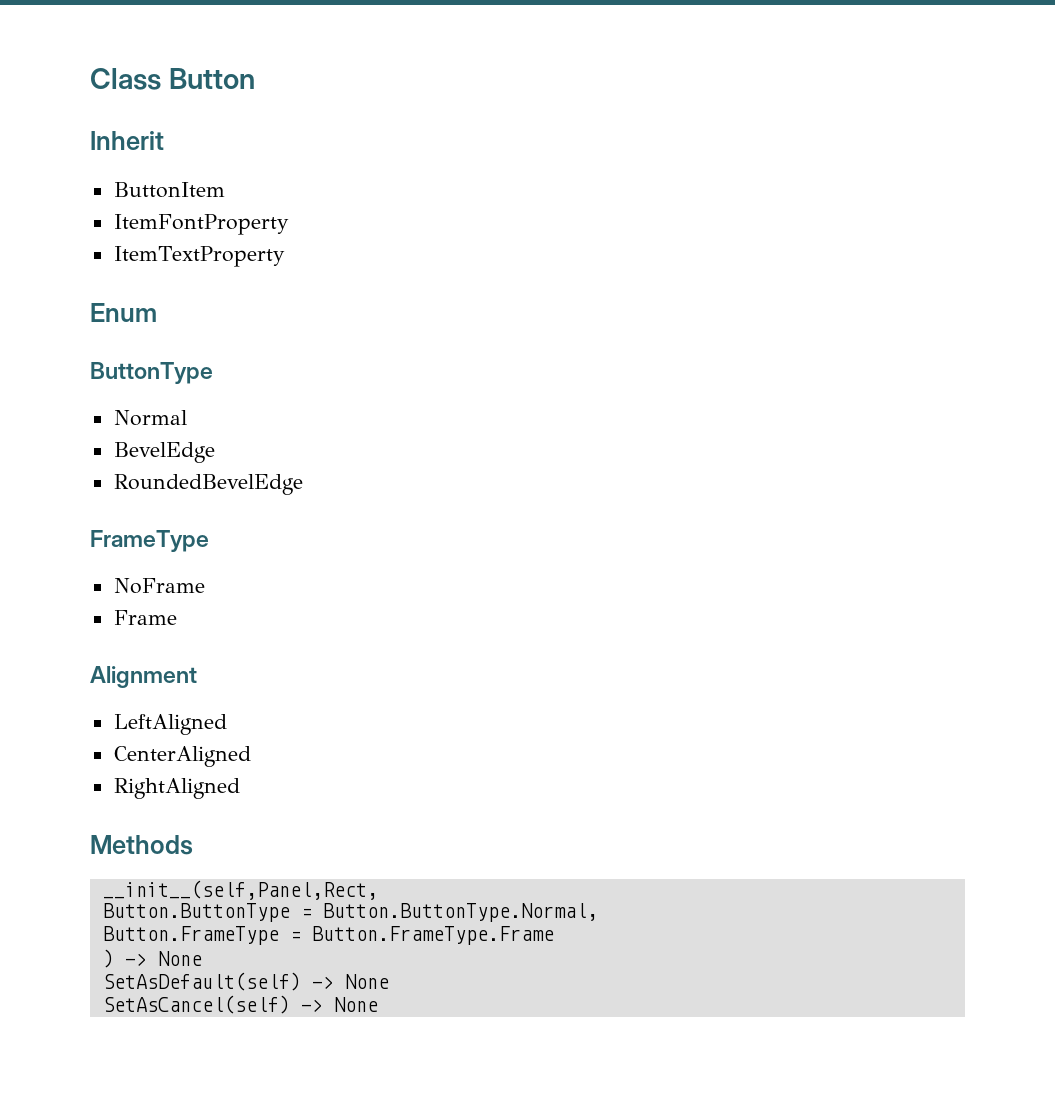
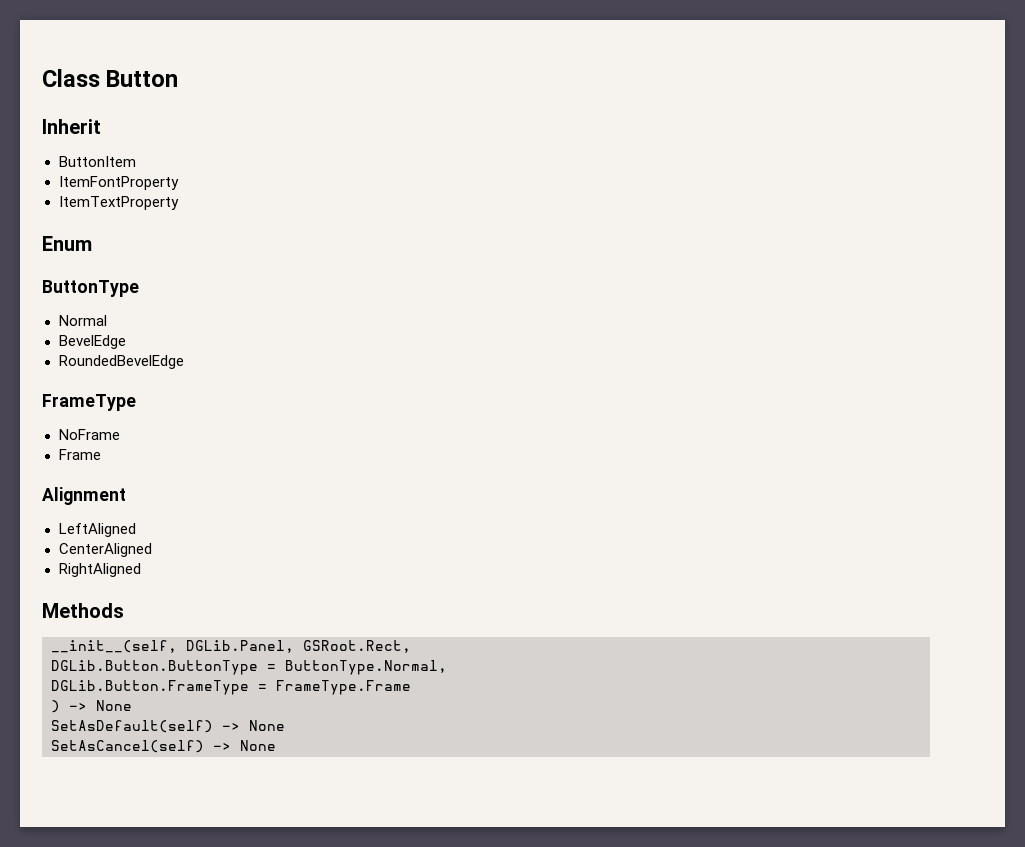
- __init__(self,Panel,Rect,
- Button.ButtonType = Button.ButtonType.Normal,
- Button.FrameType = Button.FrameType.Frame
+ __init__(self, DGLib.Panel, GSRoot.Rect,
+ DGLib.Button.ButtonType = ButtonType.Normal,
+ DGLib.Button.FrameType = FrameType.Frame

